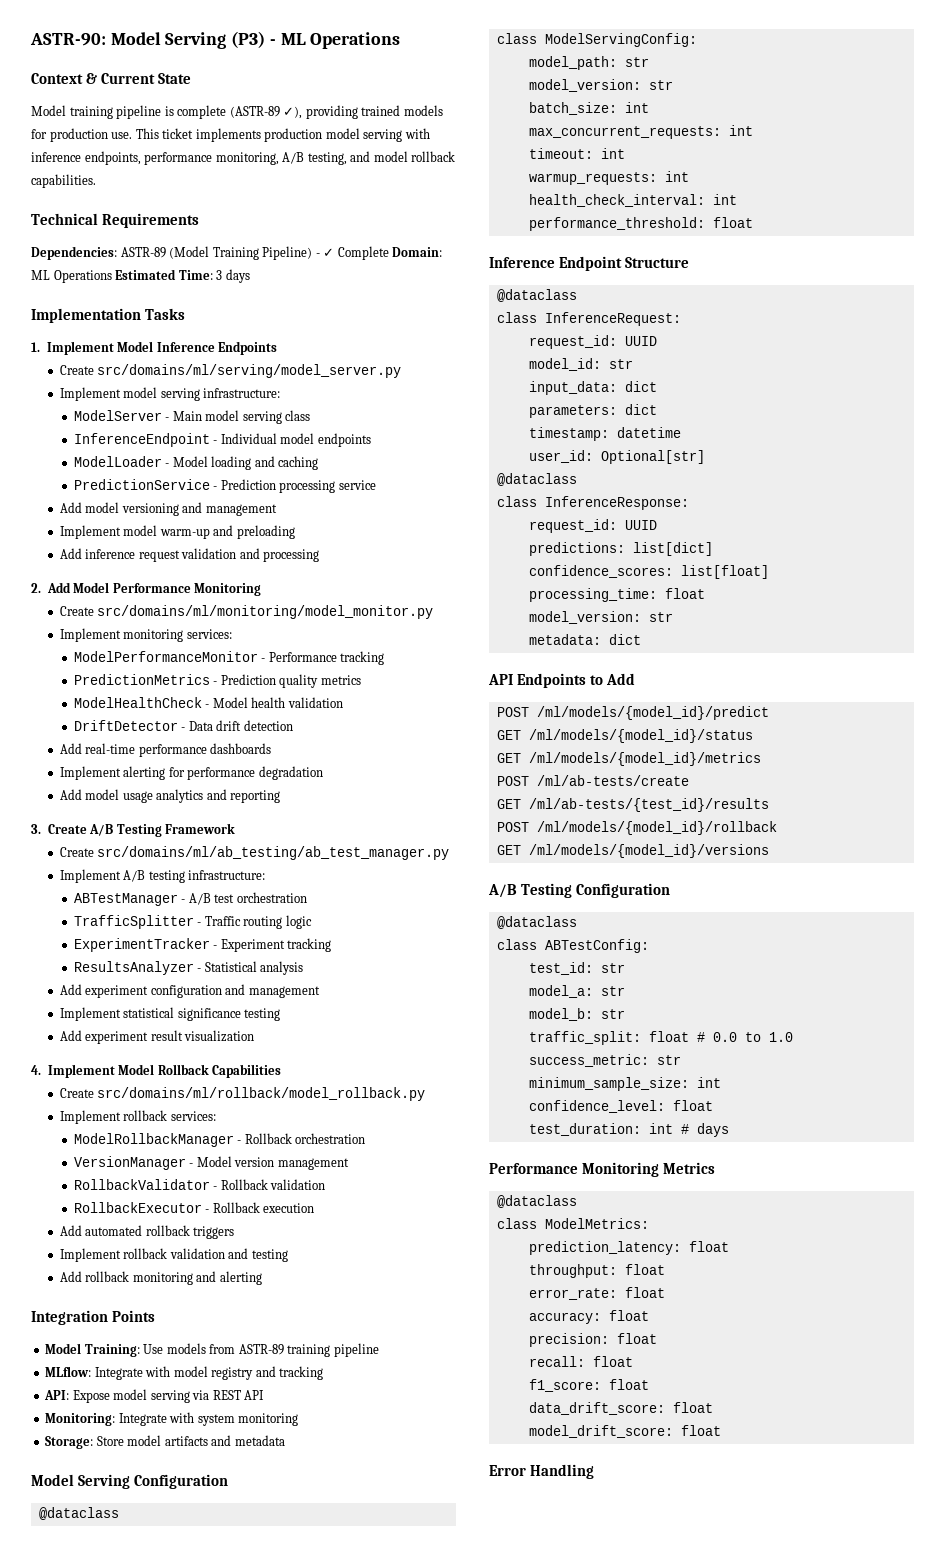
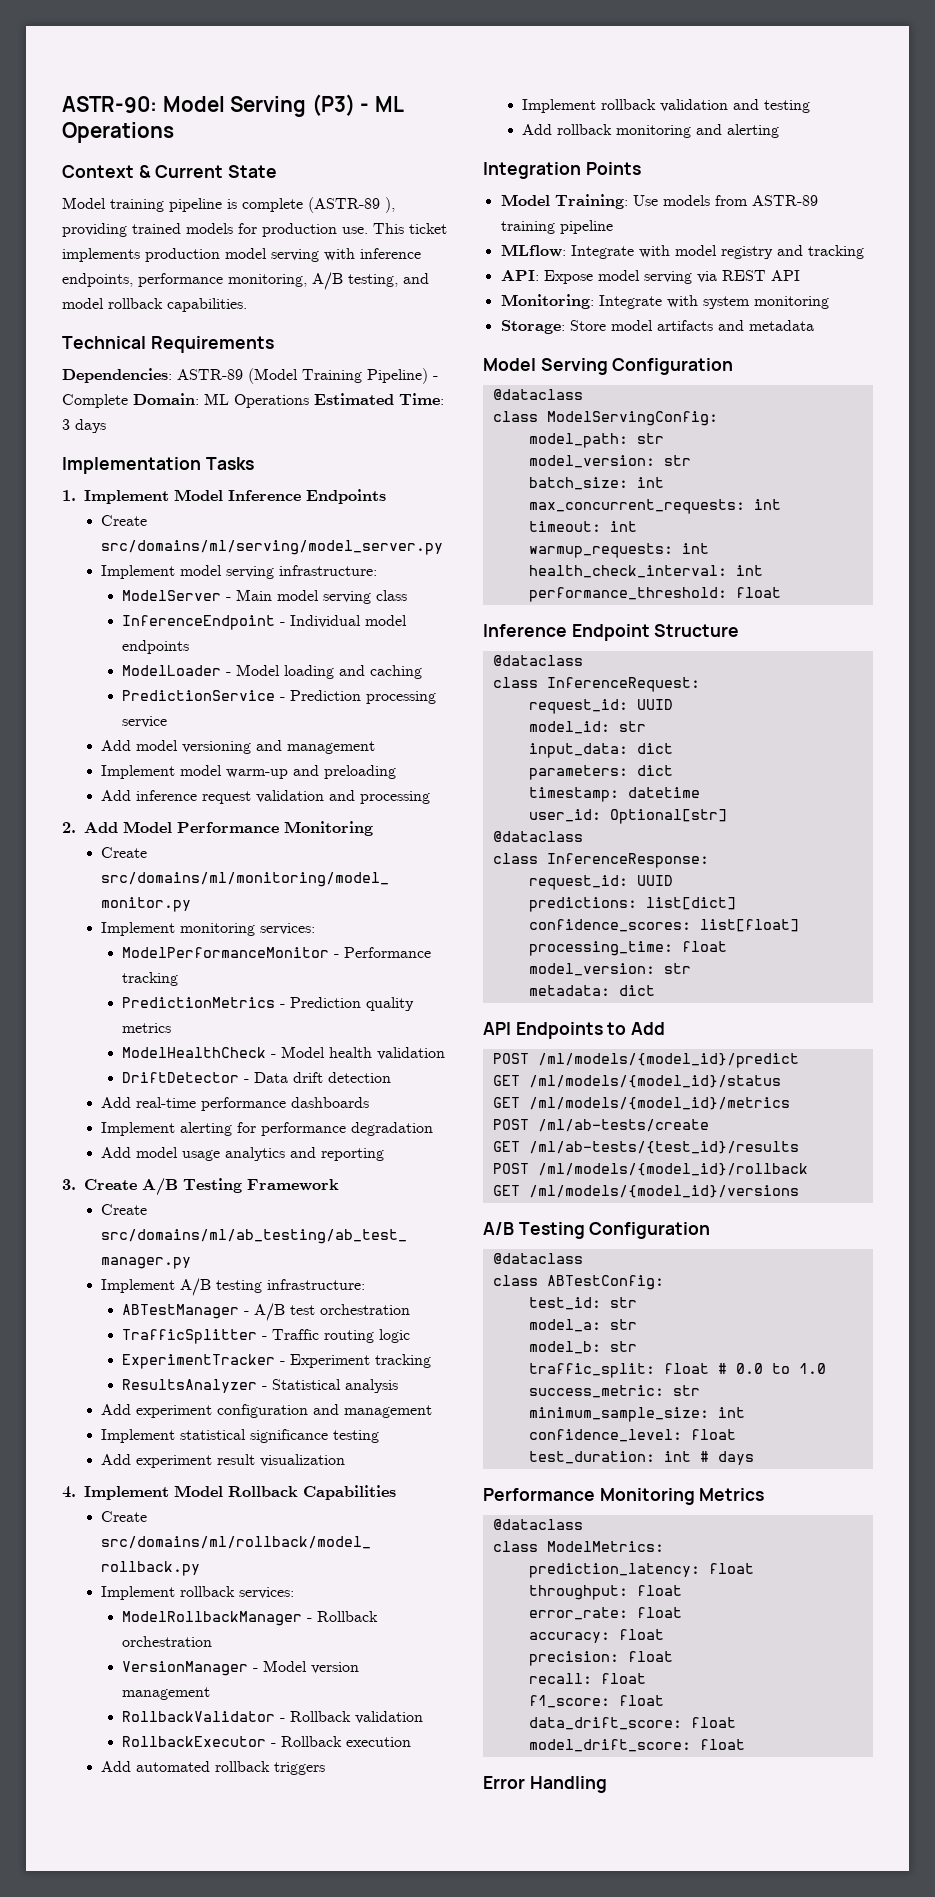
- Model training pipeline is complete (ASTR-89 ✓), providing trained models for production use.
+ Model training pipeline is complete (ASTR-89 ), providing trained models for production use.
- Dependencies: ASTR-89 (Model Training Pipeline) - ✓ Complete Domain: ML Operations Estimated Time: 3 days
+ Dependencies: ASTR-89 (Model Training Pipeline) - Complete Domain: ML Operations Estimated Time: 3 days

